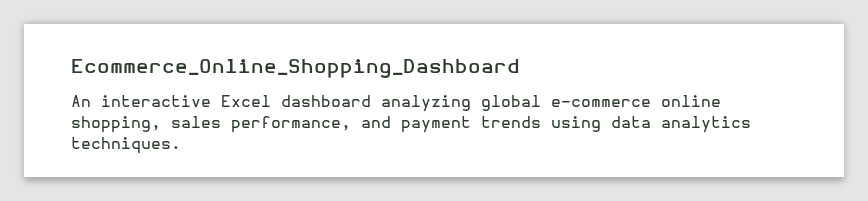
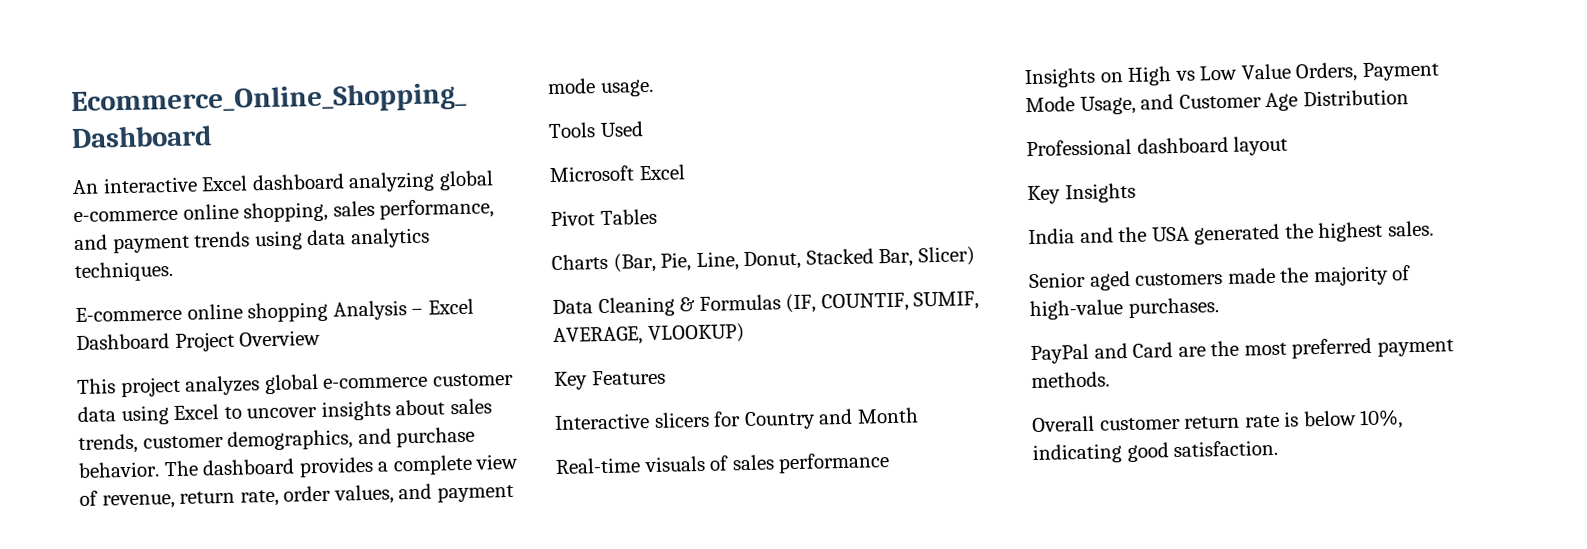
+ E-commerce online shopping Analysis – Excel Dashboard Project Overview
+ This project analyzes global e-commerce customer data using Excel to uncover insights about sales trends, customer demographics, and purchase behavior. The dashboard provides a complete view of revenue, return rate, order values, and payment mode usage.
+ Tools Used
+ Microsoft Excel
+ Pivot Tables
+ Charts (Bar, Pie, Line, Donut, Stacked Bar, Slicer)
+ Data Cleaning & Formulas (IF, COUNTIF, SUMIF, AVERAGE, VLOOKUP)
+ Key Features
+ Interactive slicers for Country and Month
+ Real-time visuals of sales performance
+ Insights on High vs Low Value Orders, Payment Mode Usage, and Customer Age Distribution
+ Professional dashboard layout
+ Key Insights
+ India and the USA generated the highest sales.
+ Senior aged customers made the majority of high-value purchases.
+ PayPal and Card are the most preferred payment methods.
+ Overall customer return rate is below 10%, indicating good satisfaction.

